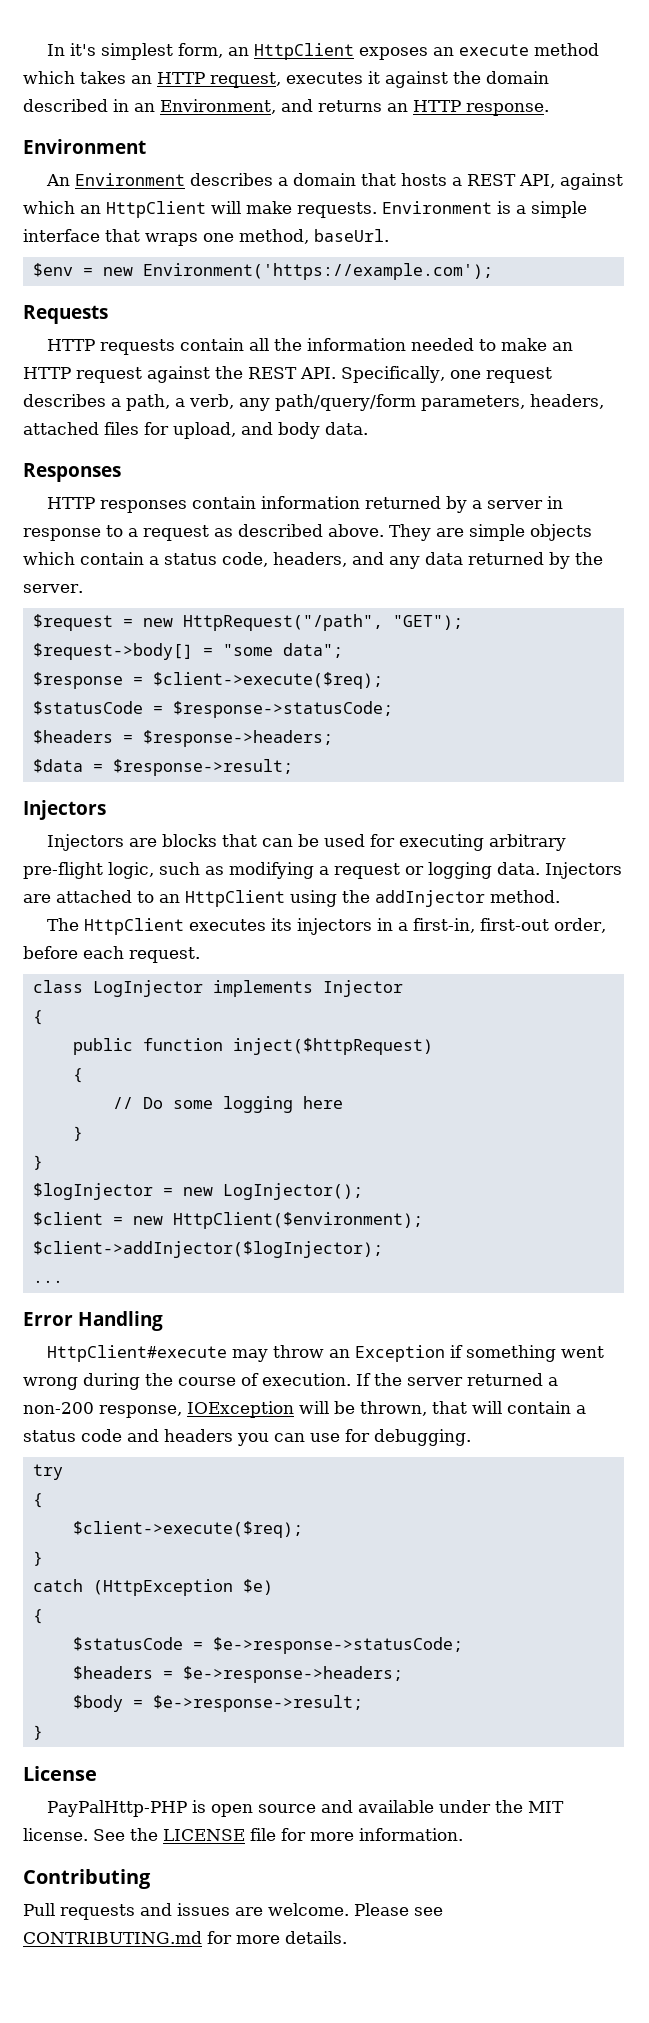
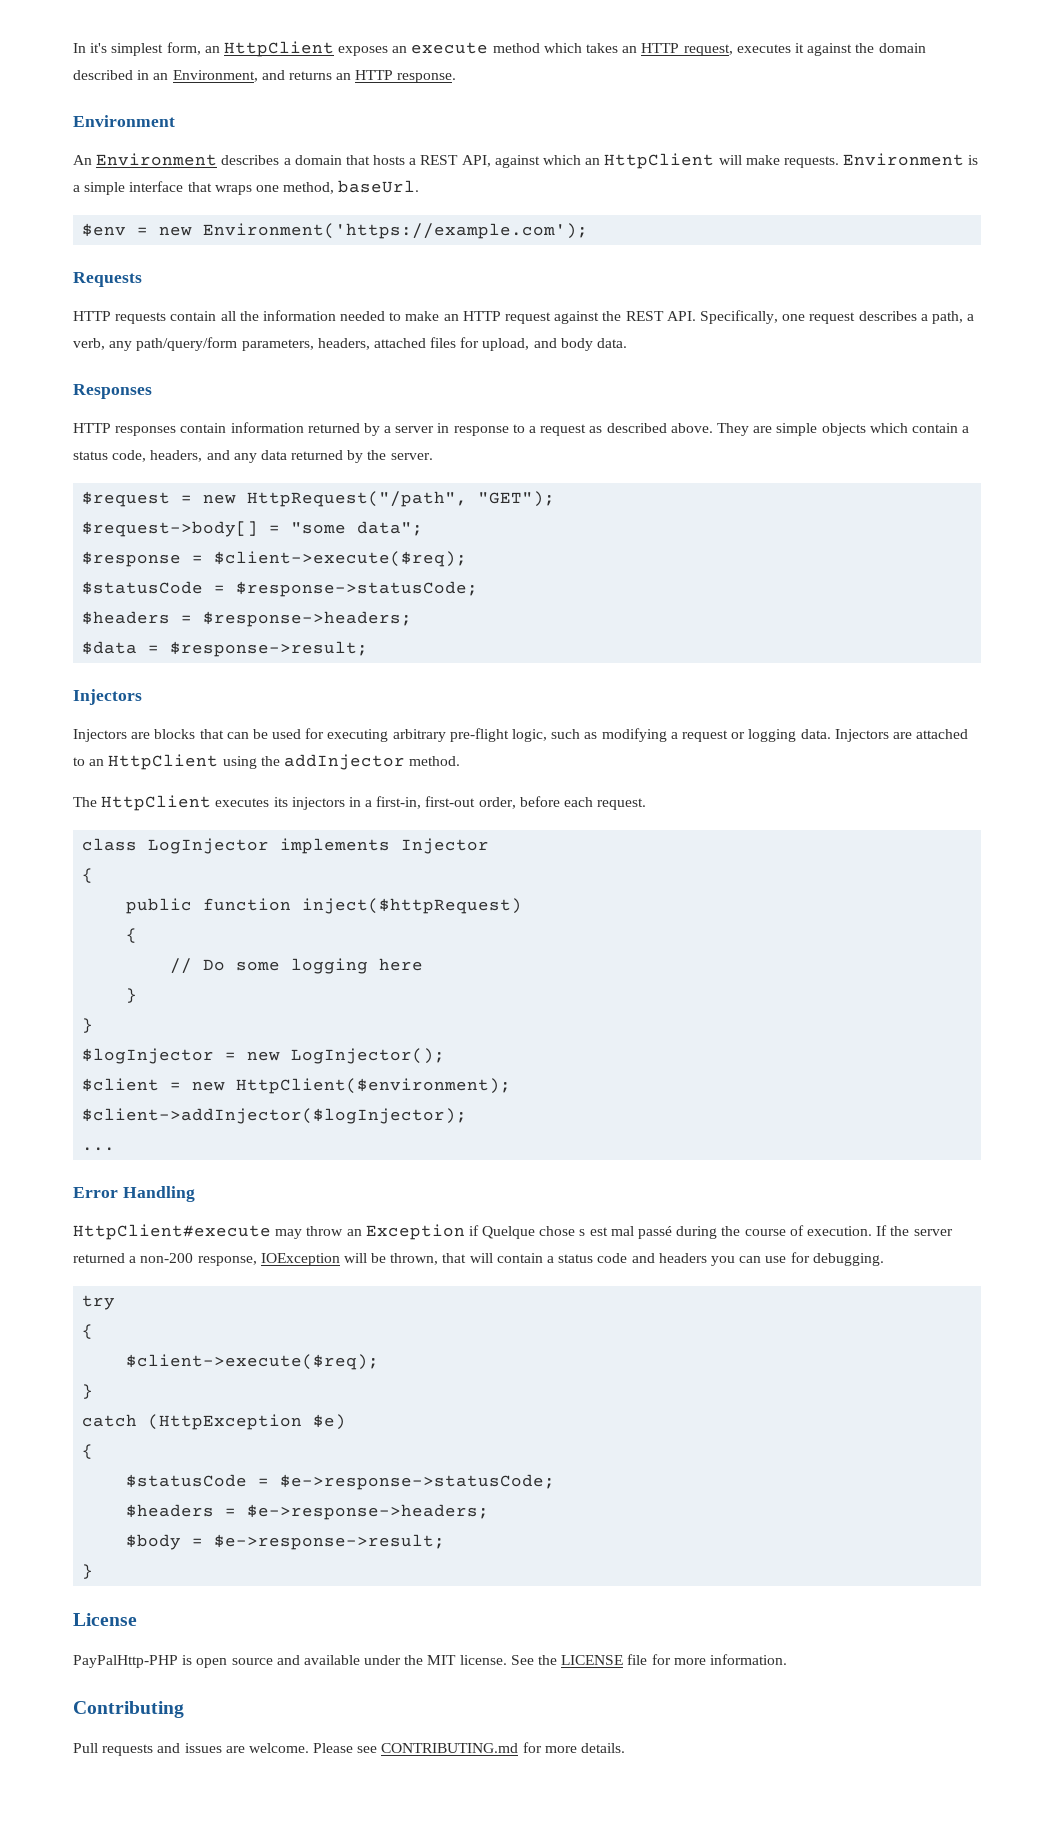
- HttpClient#execute may throw an Exception if something went wrong during the course of execution.
+ HttpClient#execute may throw an Exception if Quelque chose s est mal passé during the course of execution.

